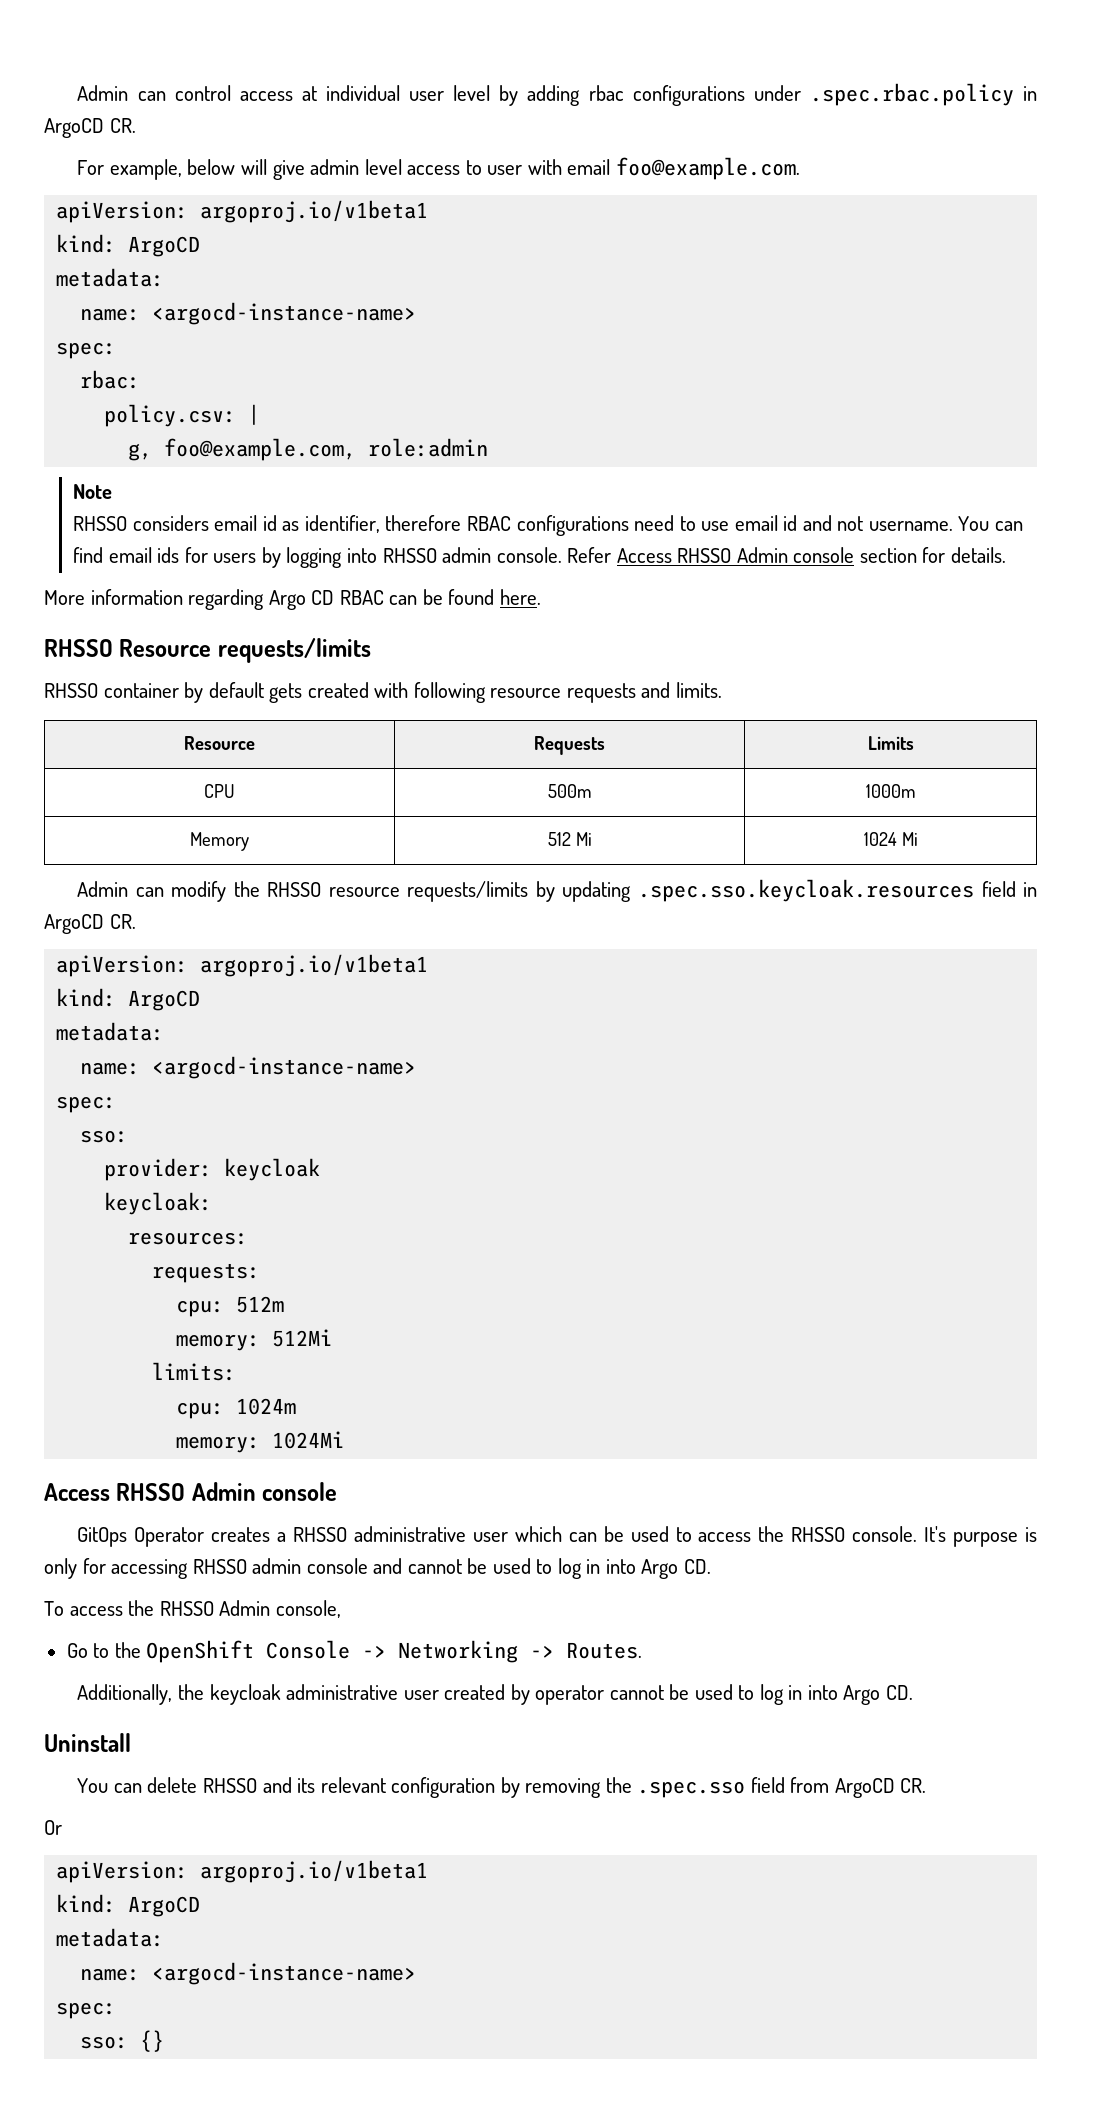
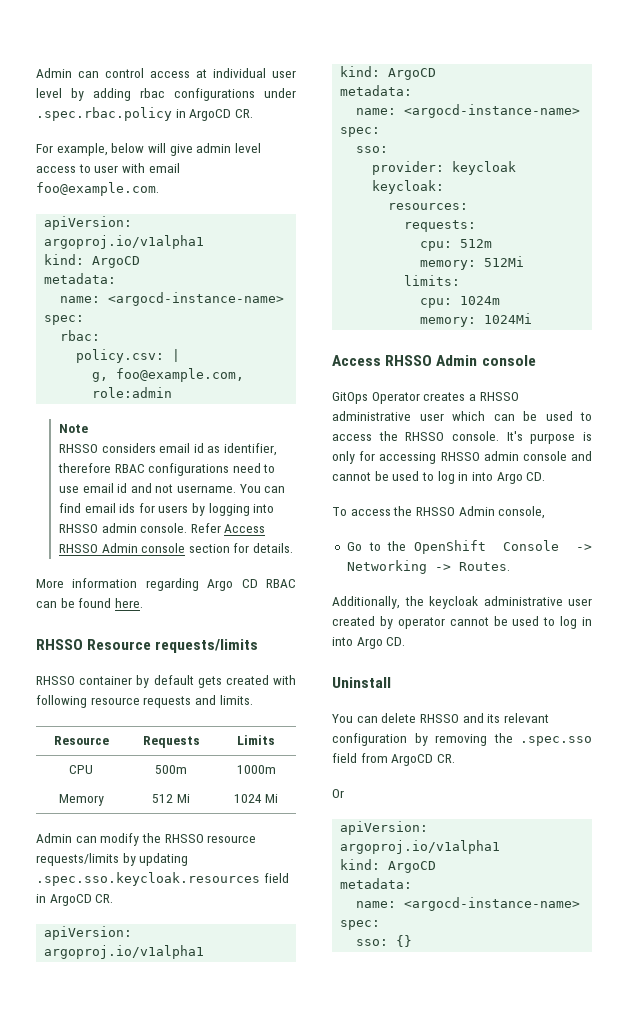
  For example, below will give admin level access to user with email foo@example.com.
- apiVersion: argoproj.io/v1beta1
+ apiVersion: argoproj.io/v1alpha1
  Admin can modify the RHSSO resource requests/limits by updating .spec.sso.keycloak.resources field in ArgoCD CR.
- apiVersion: argoproj.io/v1beta1
+ apiVersion: argoproj.io/v1alpha1
  Or
- apiVersion: argoproj.io/v1beta1
+ apiVersion: argoproj.io/v1alpha1

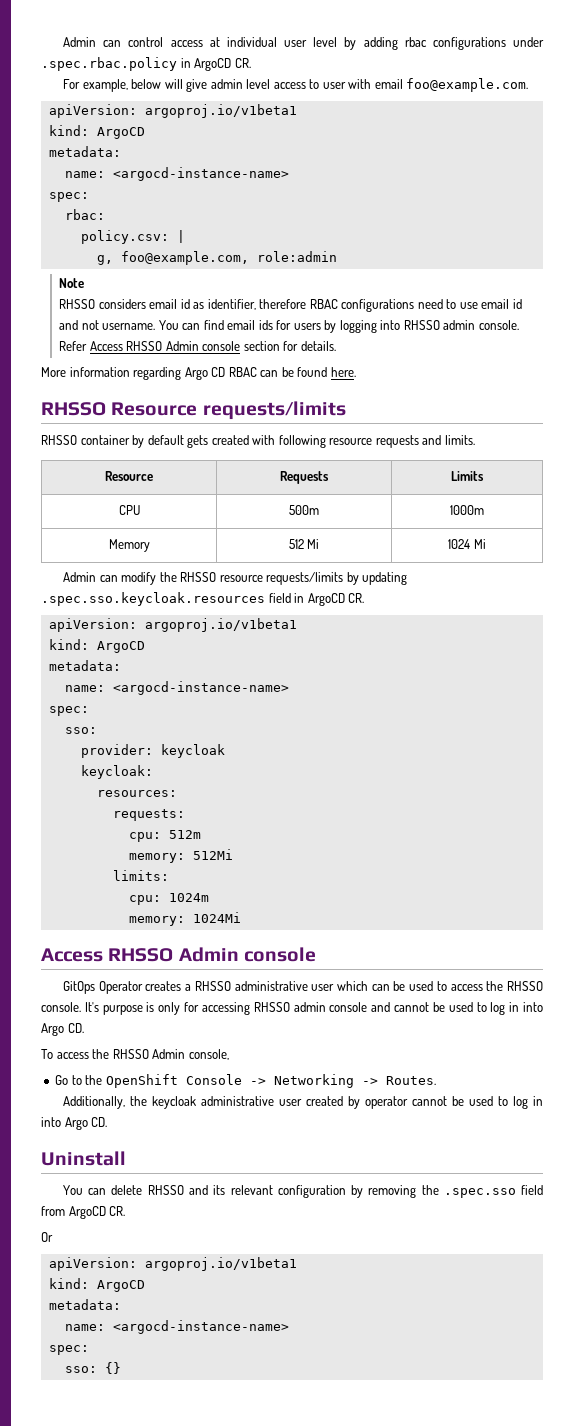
  For example, below will give admin level access to user with email foo@example.com.
- apiVersion: argoproj.io/v1alpha1
+ apiVersion: argoproj.io/v1beta1
  Admin can modify the RHSSO resource requests/limits by updating .spec.sso.keycloak.resources field in ArgoCD CR.
- apiVersion: argoproj.io/v1alpha1
+ apiVersion: argoproj.io/v1beta1
  Or
- apiVersion: argoproj.io/v1alpha1
+ apiVersion: argoproj.io/v1beta1

